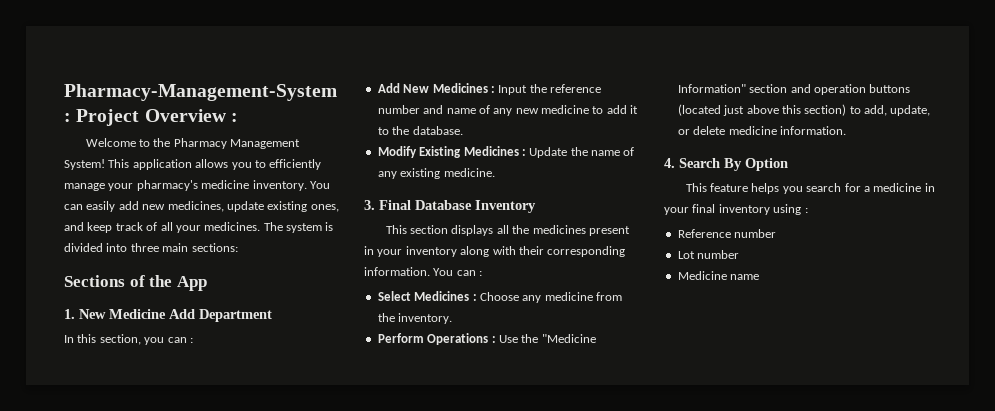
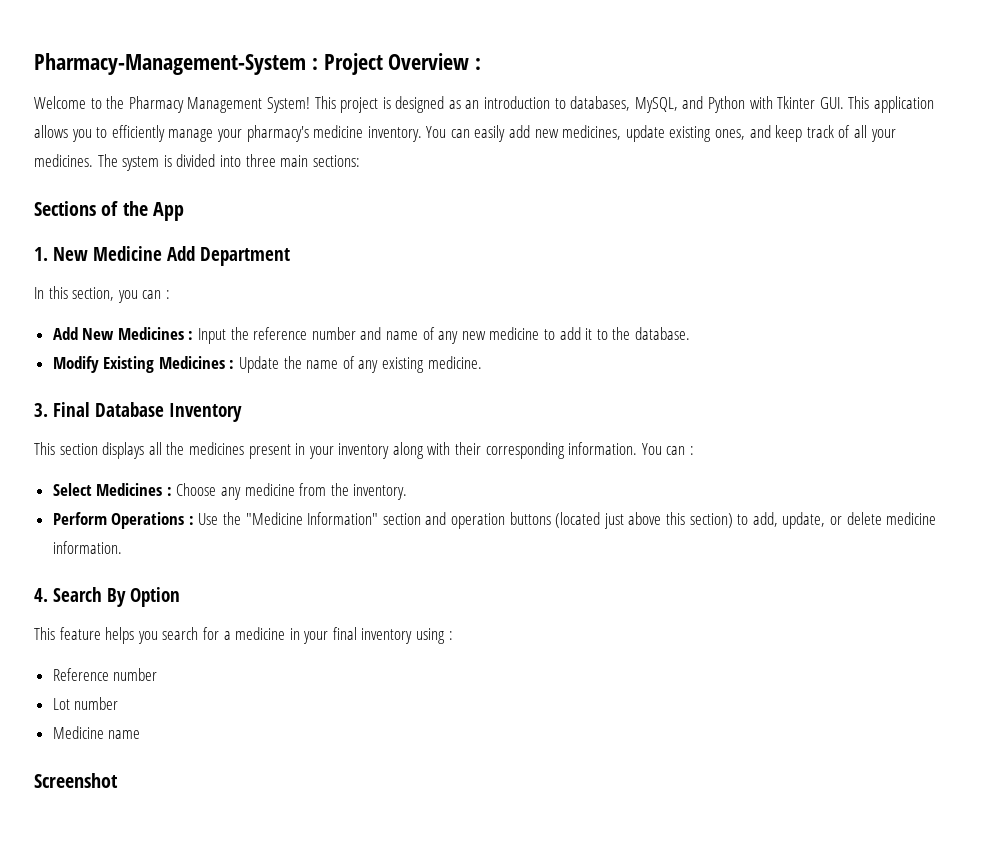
- This application allows you to efficiently manage your pharmacy's medicine inventory.
+ This project is designed as an introduction to databases, MySQL, and Python with Tkinter GUI. This application allows you to efficiently manage your pharmacy's medicine inventory.
+ Screenshot

